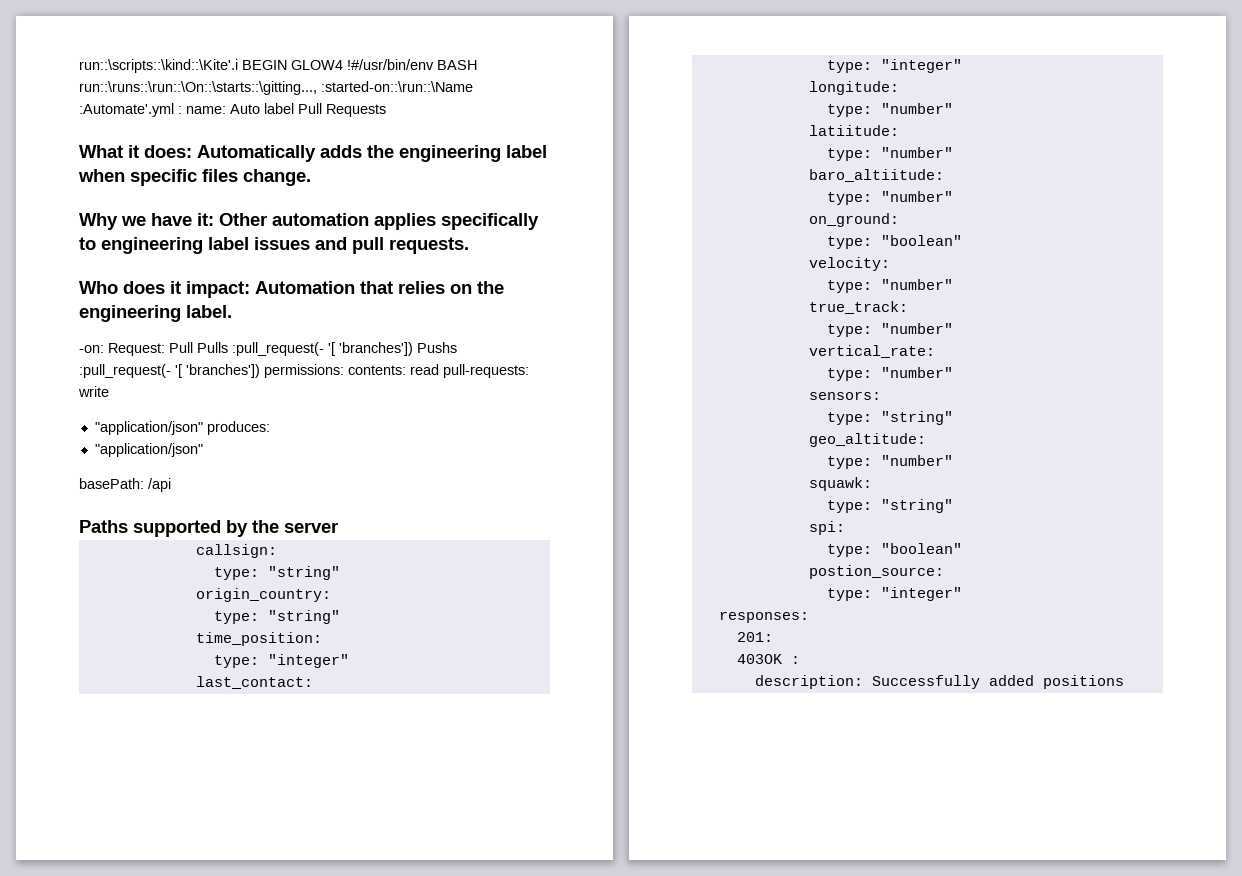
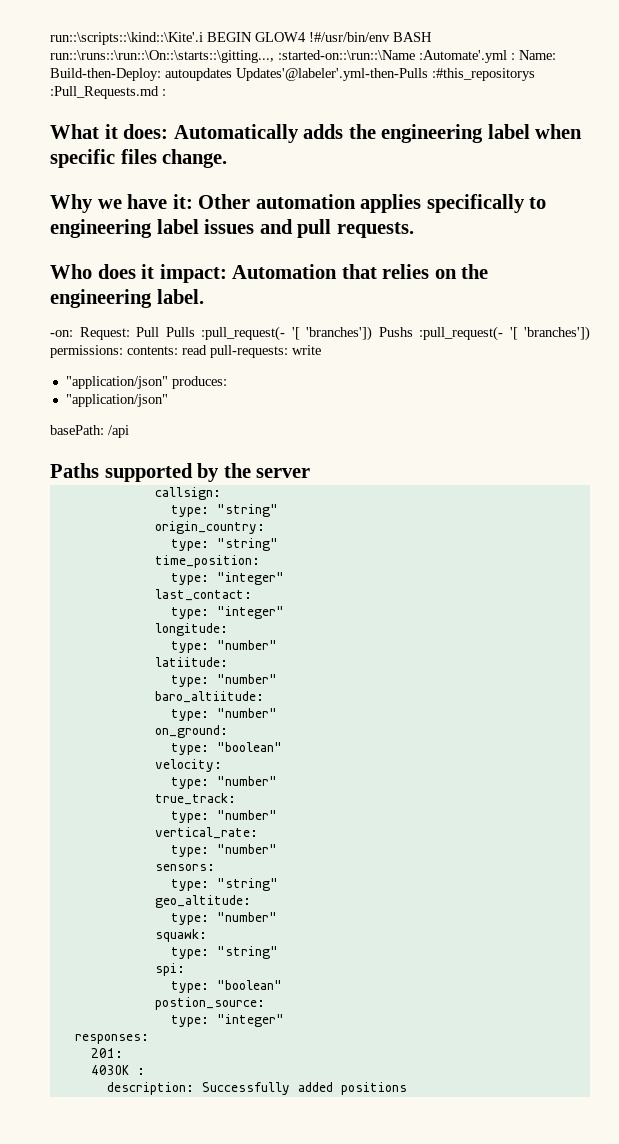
- run::\scripts::\kind::\Kite'.i BEGIN GLOW4 !#/usr/bin/env BASH run::\runs::\run::\On::\starts::\gitting..., :started-on::\run::\Name :Automate'.yml : name: Auto label Pull Requests
+ run::\scripts::\kind::\Kite'.i BEGIN GLOW4 !#/usr/bin/env BASH run::\runs::\run::\On::\starts::\gitting..., :started-on::\run::\Name :Automate'.yml : Name: Build-then-Deploy: autoupdates Updates'@labeler'.yml-then-Pulls :#this_repositorys :Pull_Requests.md :

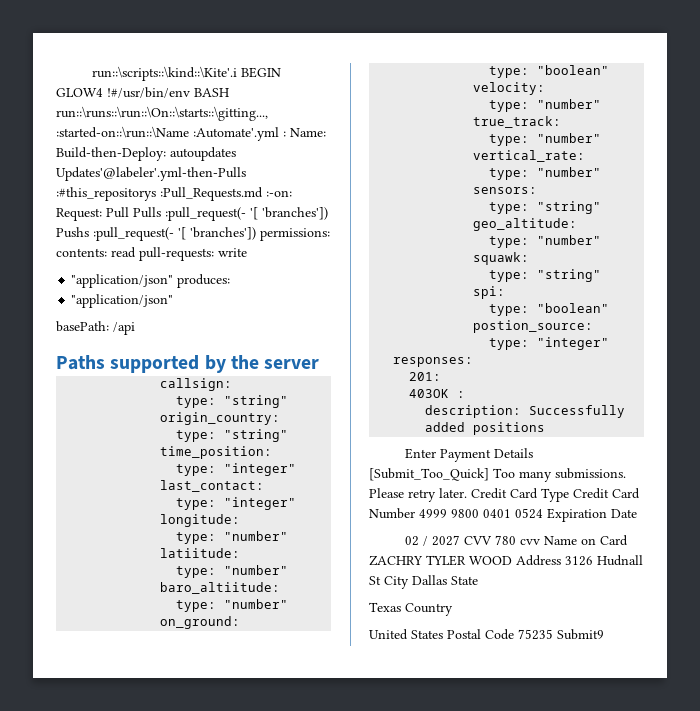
- run::\scripts::\kind::\Kite'.i BEGIN GLOW4 !#/usr/bin/env BASH run::\runs::\run::\On::\starts::\gitting..., :started-on::\run::\Name :Automate'.yml : Name: Build-then-Deploy: autoupdates Updates'@labeler'.yml-then-Pulls :#this_repositorys :Pull_Requests.md :
- What it does: Automatically adds the engineering label when specific files change.
- Why we have it: Other automation applies specifically to engineering label issues and pull requests.
- Who does it impact: Automation that relies on the engineering label.
- -on: Request: Pull Pulls :pull_request(- '[ 'branches']) Pushs :pull_request(- '[ 'branches']) permissions: contents: read pull-requests: write
+ run::\scripts::\kind::\Kite'.i BEGIN GLOW4 !#/usr/bin/env BASH run::\runs::\run::\On::\starts::\gitting..., :started-on::\run::\Name :Automate'.yml : Name: Build-then-Deploy: autoupdates Updates'@labeler'.yml-then-Pulls :#this_repositorys :Pull_Requests.md :-on: Request: Pull Pulls :pull_request(- '[ 'branches']) Pushs :pull_request(- '[ 'branches']) permissions: contents: read pull-requests: write
+ Enter Payment Details [Submit_Too_Quick] Too many submissions. Please retry later. Credit Card Type Credit Card Number 4999 9800 0401 0524 Expiration Date
+ 02 / 2027 CVV 780 cvv Name on Card ZACHRY TYLER WOOD Address 3126 Hudnall St City Dallas State
+ Texas Country
+ United States Postal Code 75235 Submit9

